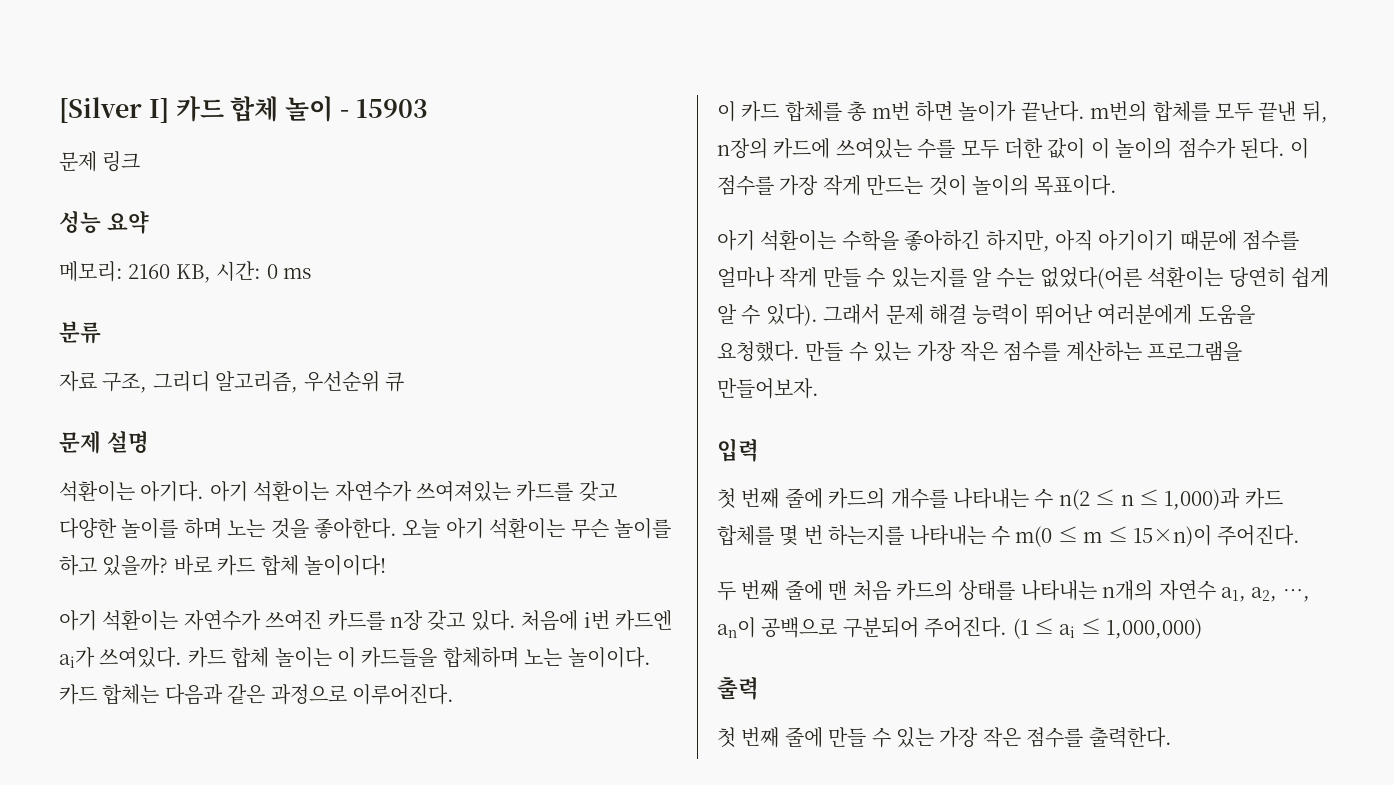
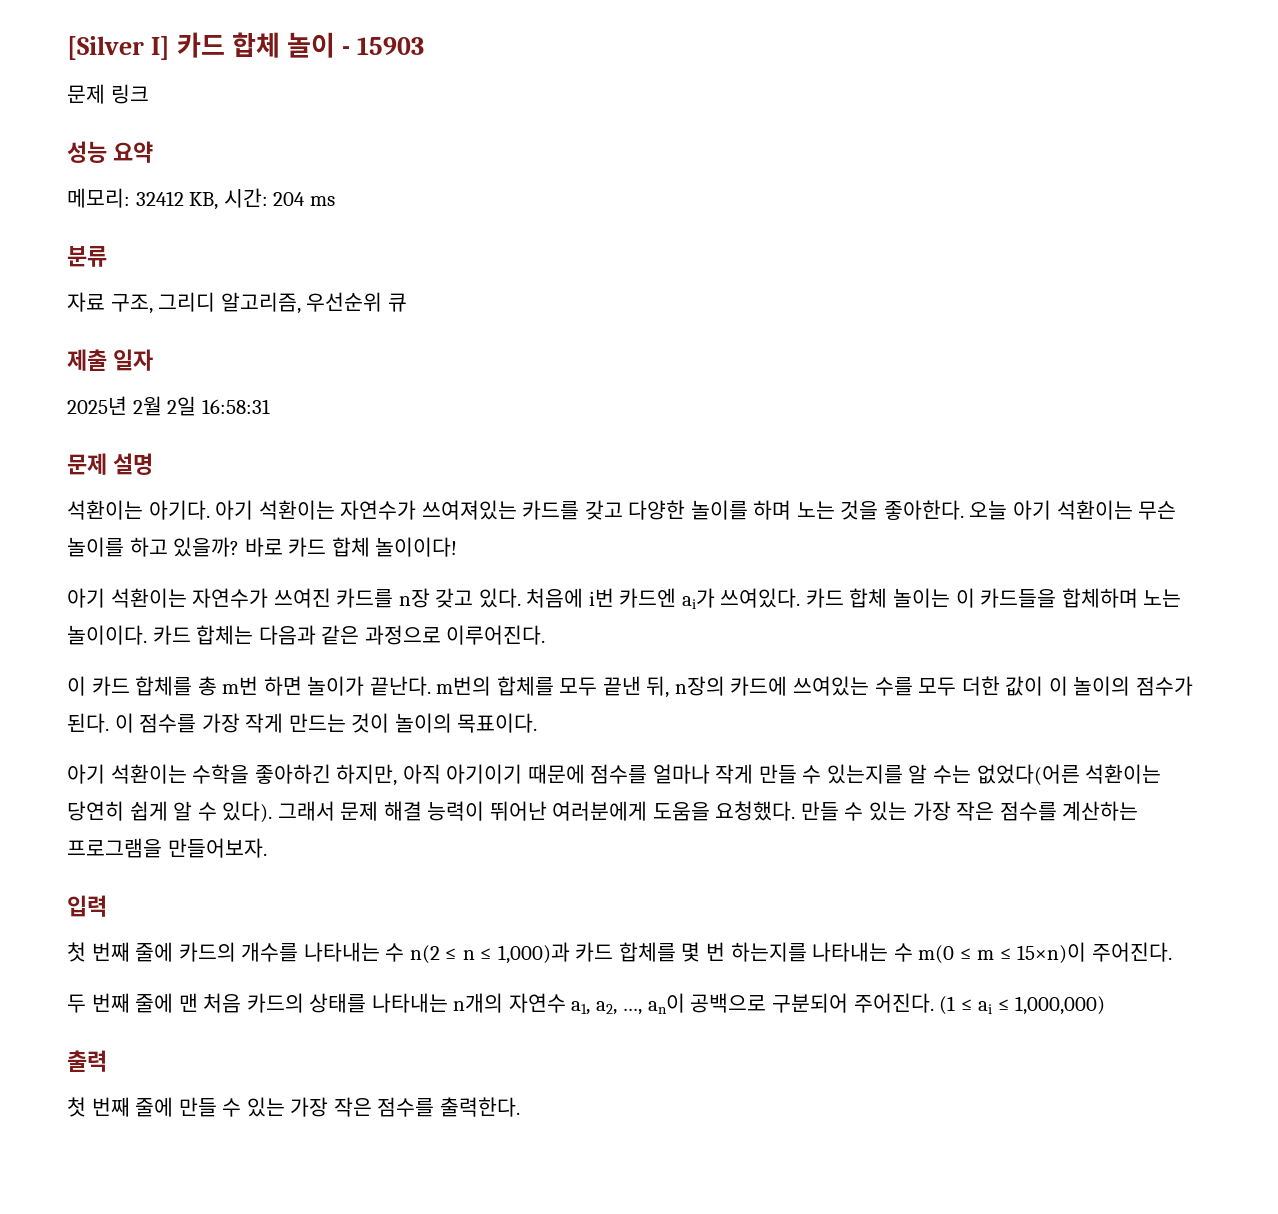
- 메모리: 2160 KB, 시간: 0 ms
+ 메모리: 32412 KB, 시간: 204 ms
+ 제출 일자
+ 2025년 2월 2일 16:58:31

